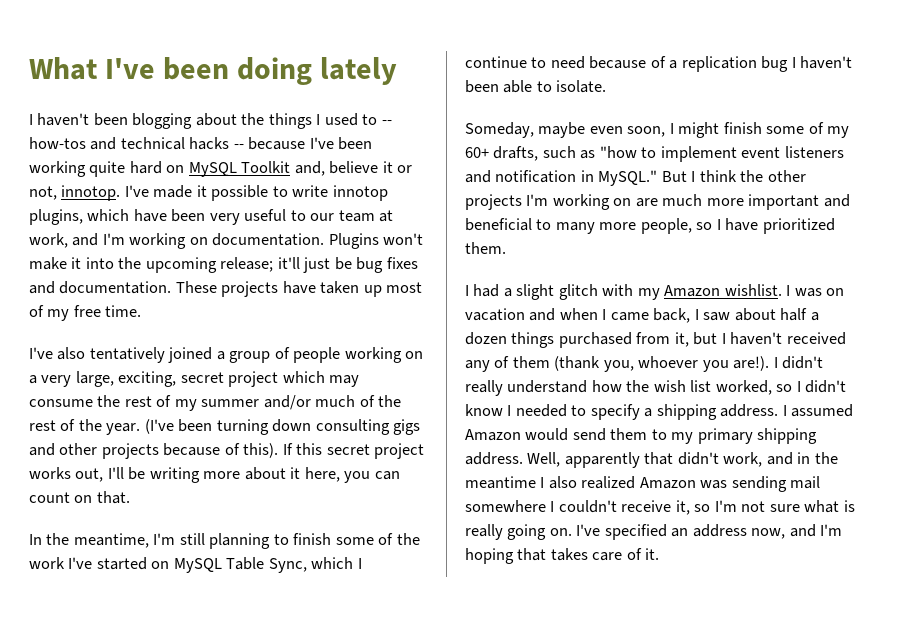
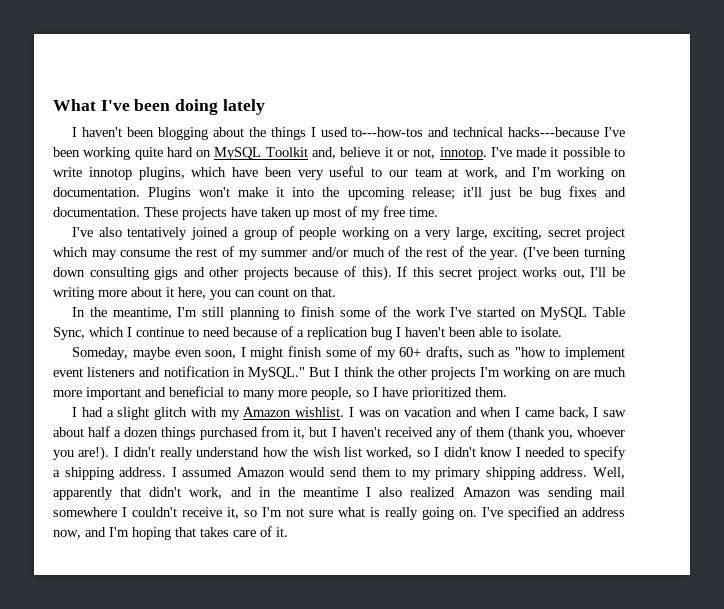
- I haven't been blogging about the things I used to -- how-tos and technical hacks -- because I've been working quite hard on MySQL Toolkit and, believe it or not, innotop.
+ I haven't been blogging about the things I used to---how-tos and technical hacks---because I've been working quite hard on MySQL Toolkit and, believe it or not, innotop.

